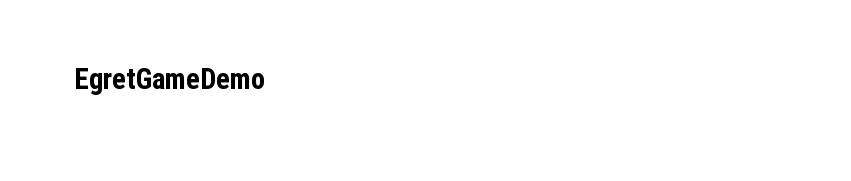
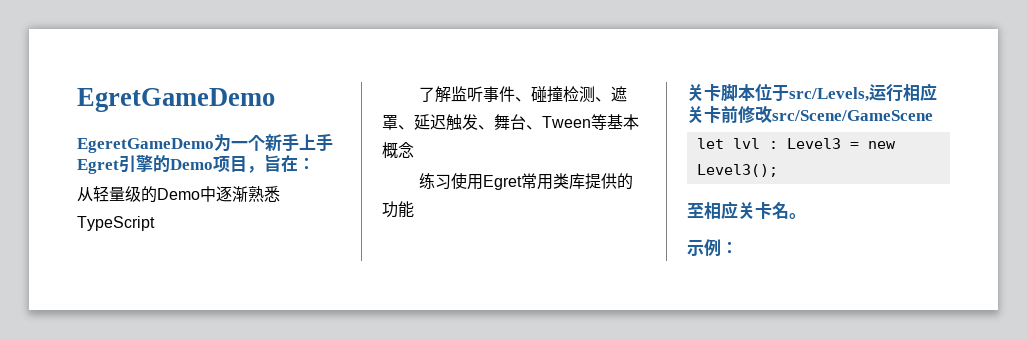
+ EgeretGameDemo为一个新手上手Egret引擎的Demo项目，旨在：
+ 从轻量级的Demo中逐渐熟悉TypeScript
+ 了解监听事件、碰撞检测、遮罩、延迟触发、舞台、Tween等基本概念
+ 练习使用Egret常用类库提供的功能
+ 关卡脚本位于src/Levels,运行相应关卡前修改src/Scene/GameScene
+ let lvl : Level3 = new Level3();
+ 至相应关卡名。
+ 示例：

